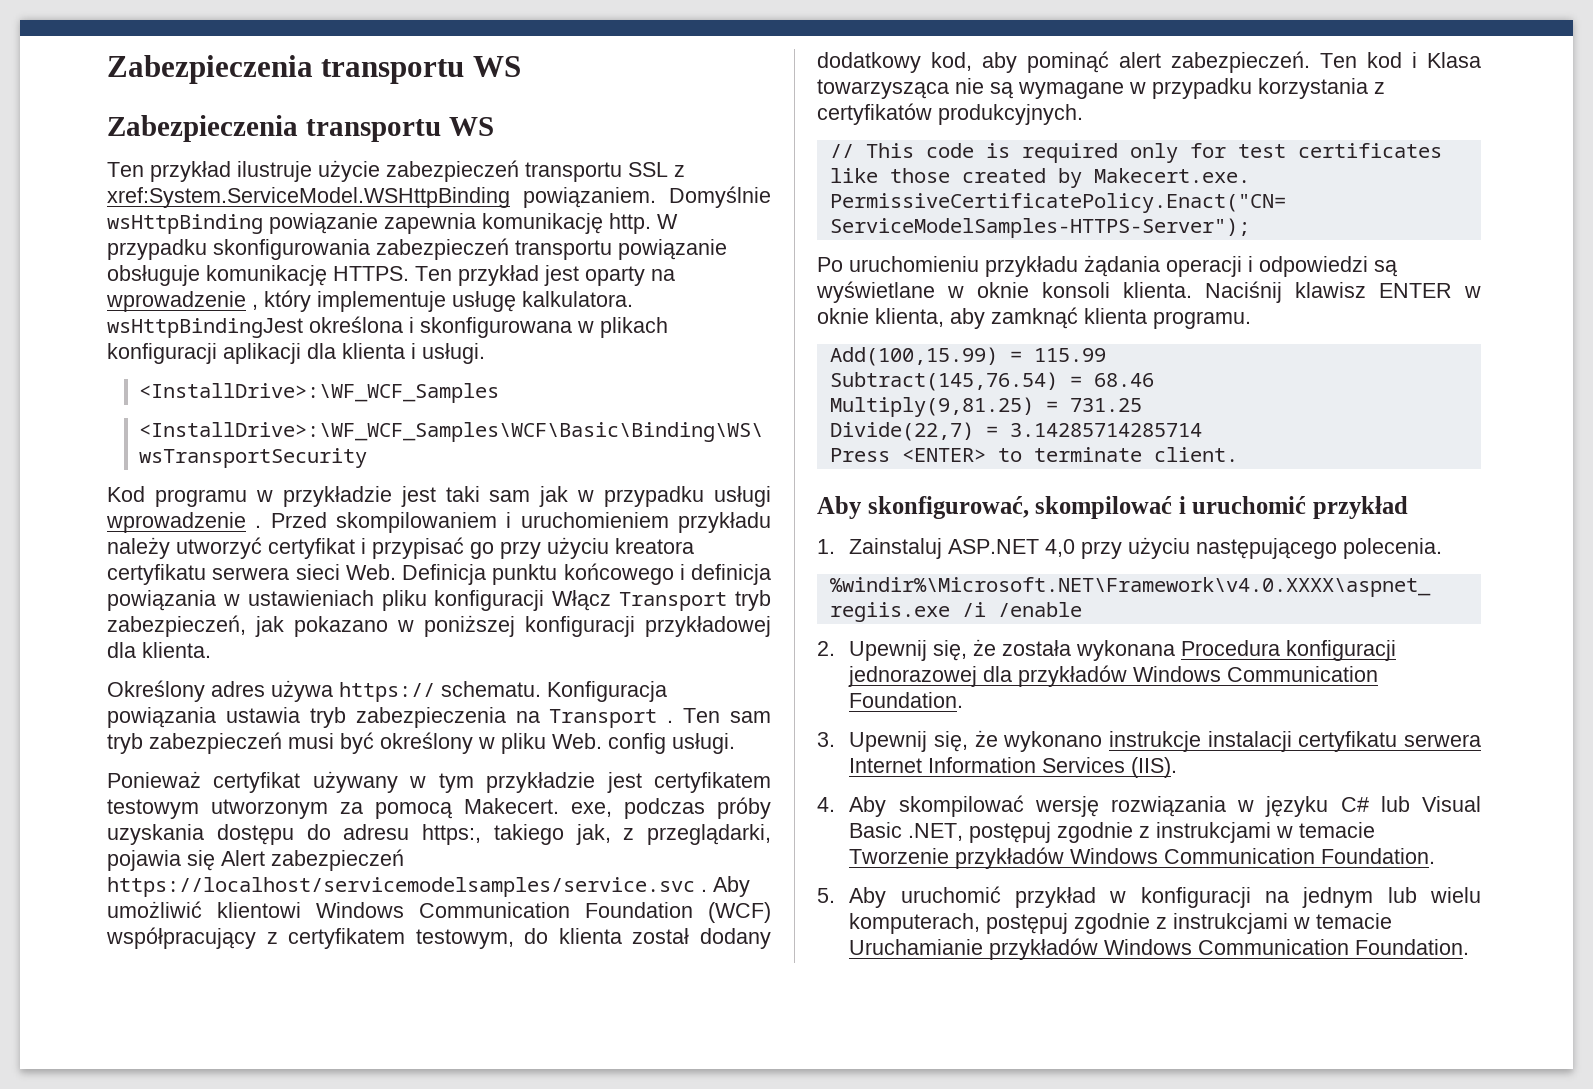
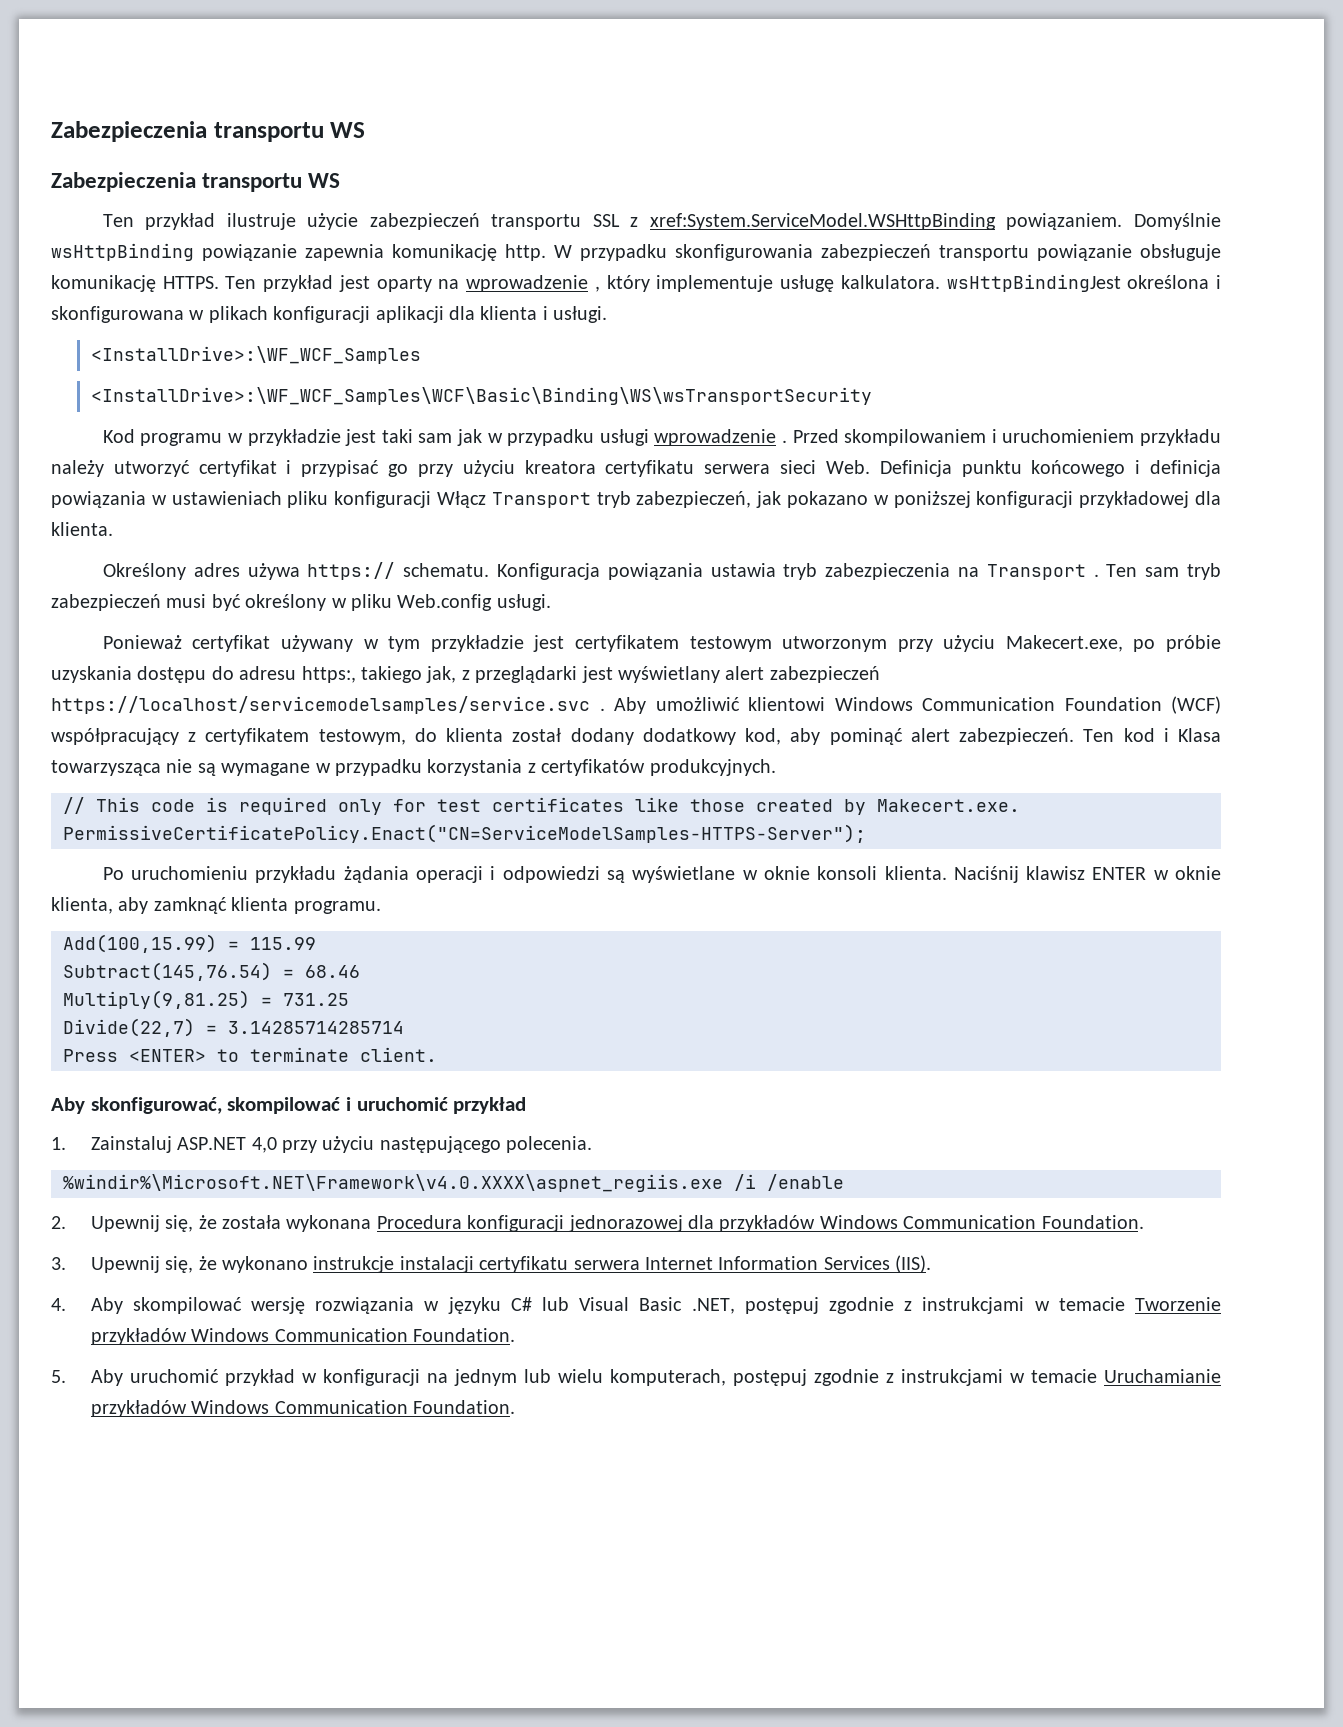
- Ten sam tryb zabezpieczeń musi być określony w pliku Web. config usługi.
+ Ten sam tryb zabezpieczeń musi być określony w pliku Web.config usługi.
- Ponieważ certyfikat używany w tym przykładzie jest certyfikatem testowym utworzonym za pomocą Makecert. exe, podczas próby uzyskania dostępu do adresu https:, takiego jak, z przeglądarki, pojawia się Alert zabezpieczeń https://localhost/servicemodelsamples/service.svc .
+ Ponieważ certyfikat używany w tym przykładzie jest certyfikatem testowym utworzonym przy użyciu Makecert.exe, po próbie uzyskania dostępu do adresu https:, takiego jak, z przeglądarki jest wyświetlany alert zabezpieczeń https://localhost/servicemodelsamples/service.svc .

